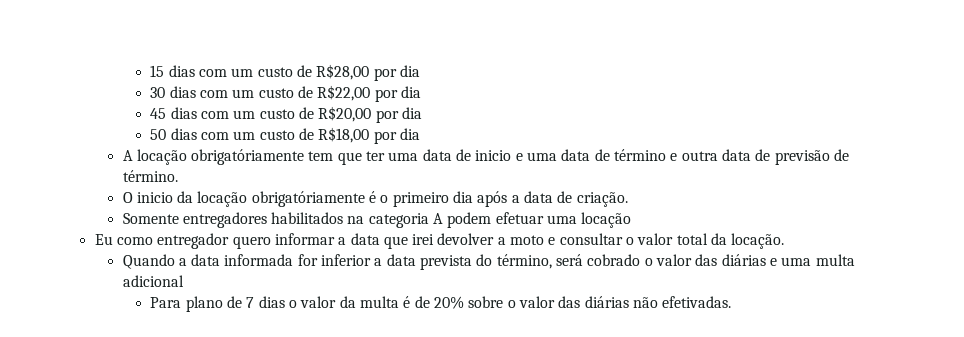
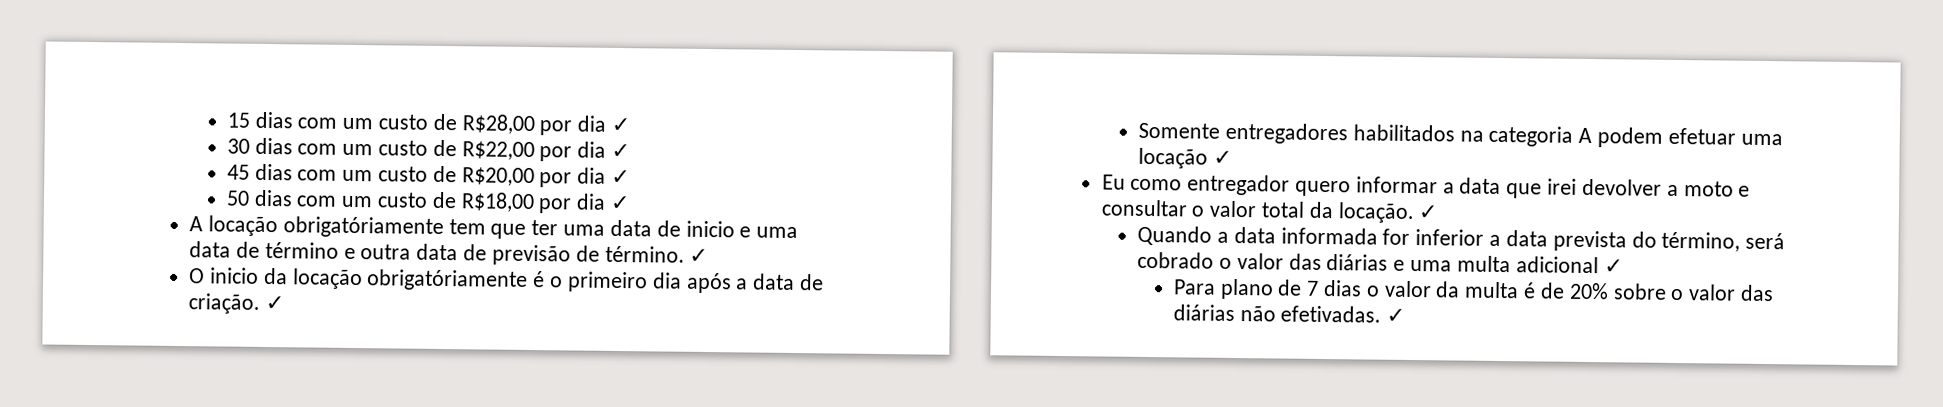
- 15 dias com um custo de R$28,00 por dia
+ 15 dias com um custo de R$28,00 por dia ✓
- 30 dias com um custo de R$22,00 por dia
+ 30 dias com um custo de R$22,00 por dia ✓
- 45 dias com um custo de R$20,00 por dia
+ 45 dias com um custo de R$20,00 por dia ✓
- 50 dias com um custo de R$18,00 por dia
+ 50 dias com um custo de R$18,00 por dia ✓
- A locação obrigatóriamente tem que ter uma data de inicio e uma data de término e outra data de previsão de término.
+ A locação obrigatóriamente tem que ter uma data de inicio e uma data de término e outra data de previsão de término. ✓
- O inicio da locação obrigatóriamente é o primeiro dia após a data de criação.
+ O inicio da locação obrigatóriamente é o primeiro dia após a data de criação. ✓
- Somente entregadores habilitados na categoria A podem efetuar uma locação
+ Somente entregadores habilitados na categoria A podem efetuar uma locação ✓
- Eu como entregador quero informar a data que irei devolver a moto e consultar o valor total da locação.
+ Eu como entregador quero informar a data que irei devolver a moto e consultar o valor total da locação. ✓
- Quando a data informada for inferior a data prevista do término, será cobrado o valor das diárias e uma multa adicional
+ Quando a data informada for inferior a data prevista do término, será cobrado o valor das diárias e uma multa adicional ✓
- Para plano de 7 dias o valor da multa é de 20% sobre o valor das diárias não efetivadas.
+ Para plano de 7 dias o valor da multa é de 20% sobre o valor das diárias não efetivadas. ✓

